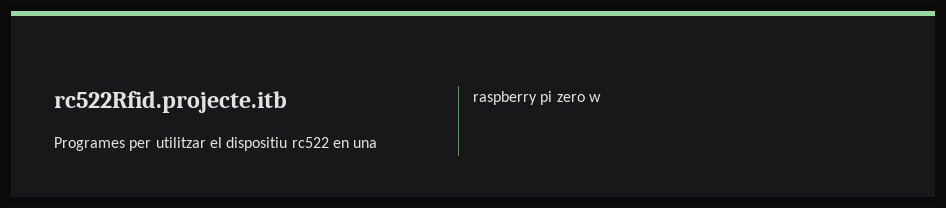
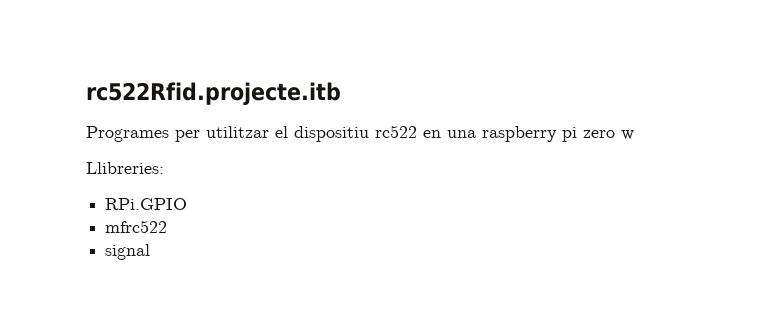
+ Llibreries:
+ RPi.GPIO
+ mfrc522
+ signal

